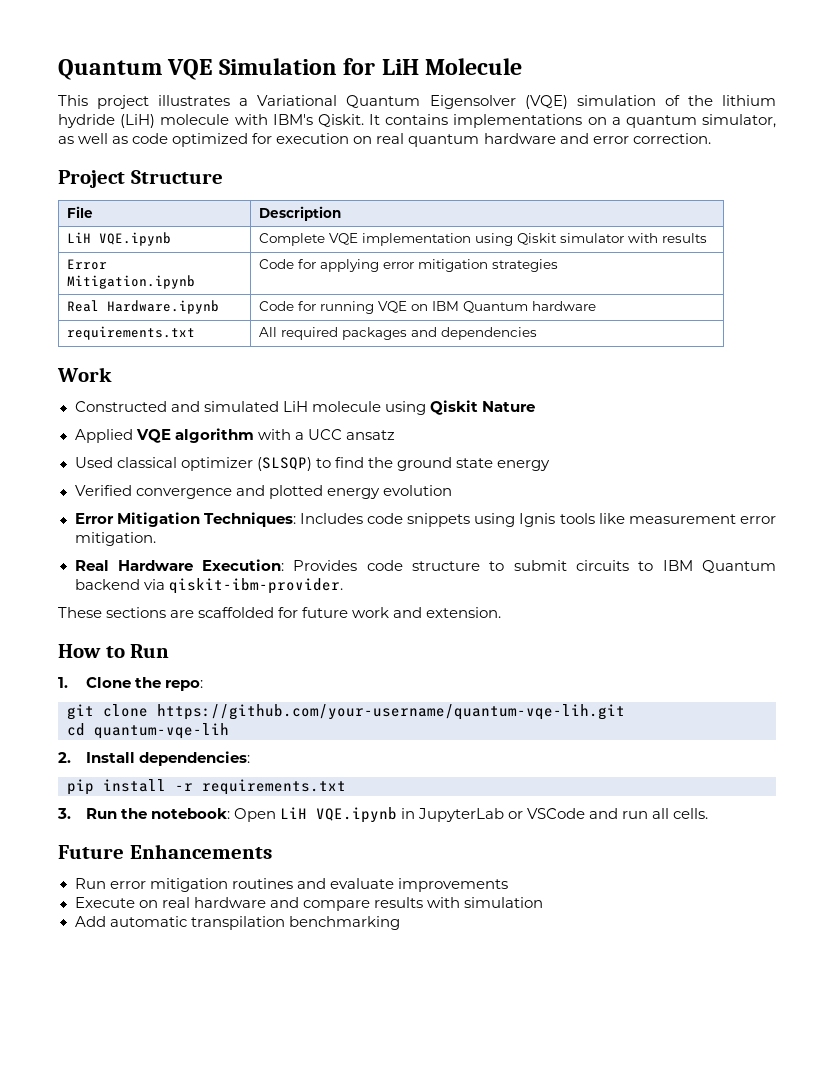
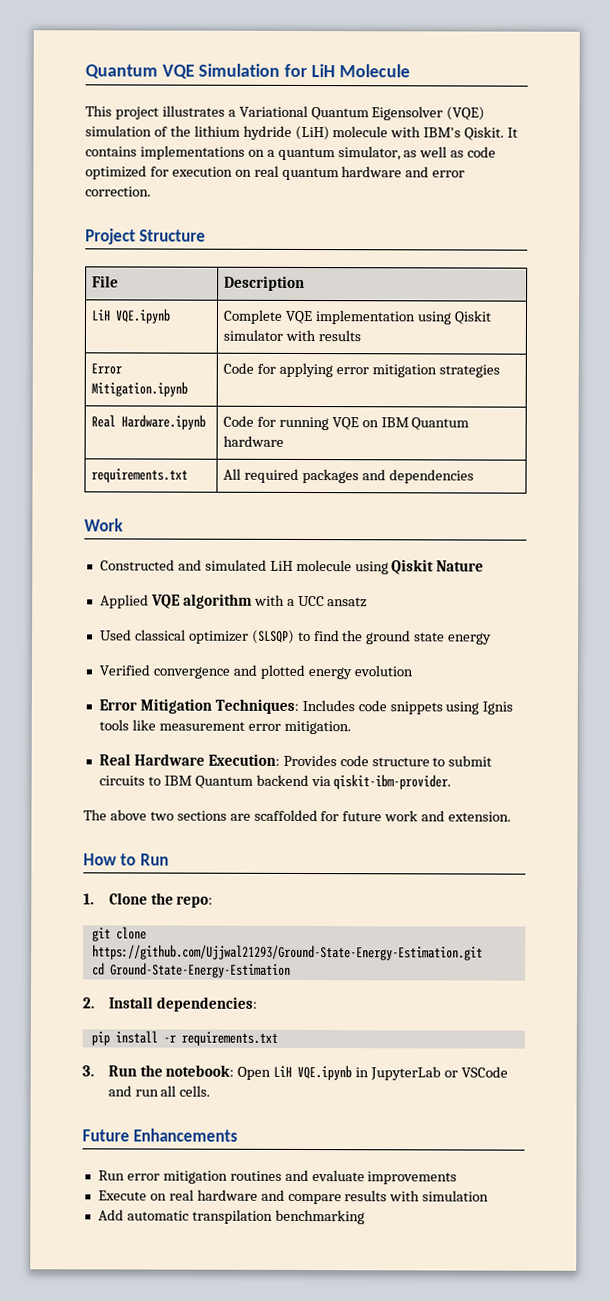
- These sections are scaffolded for future work and extension.
+ The above two sections are scaffolded for future work and extension.
- git clone https://github.com/your-username/quantum-vqe-lih.git
+ git clone https://github.com/Ujjwal21293/Ground-State-Energy-Estimation.git
- cd quantum-vqe-lih
+ cd Ground-State-Energy-Estimation

